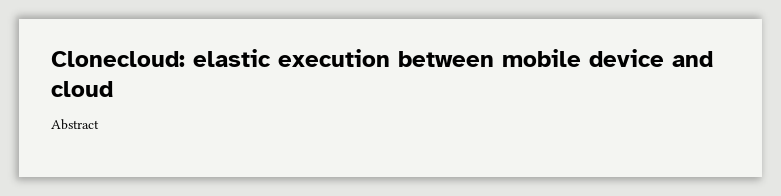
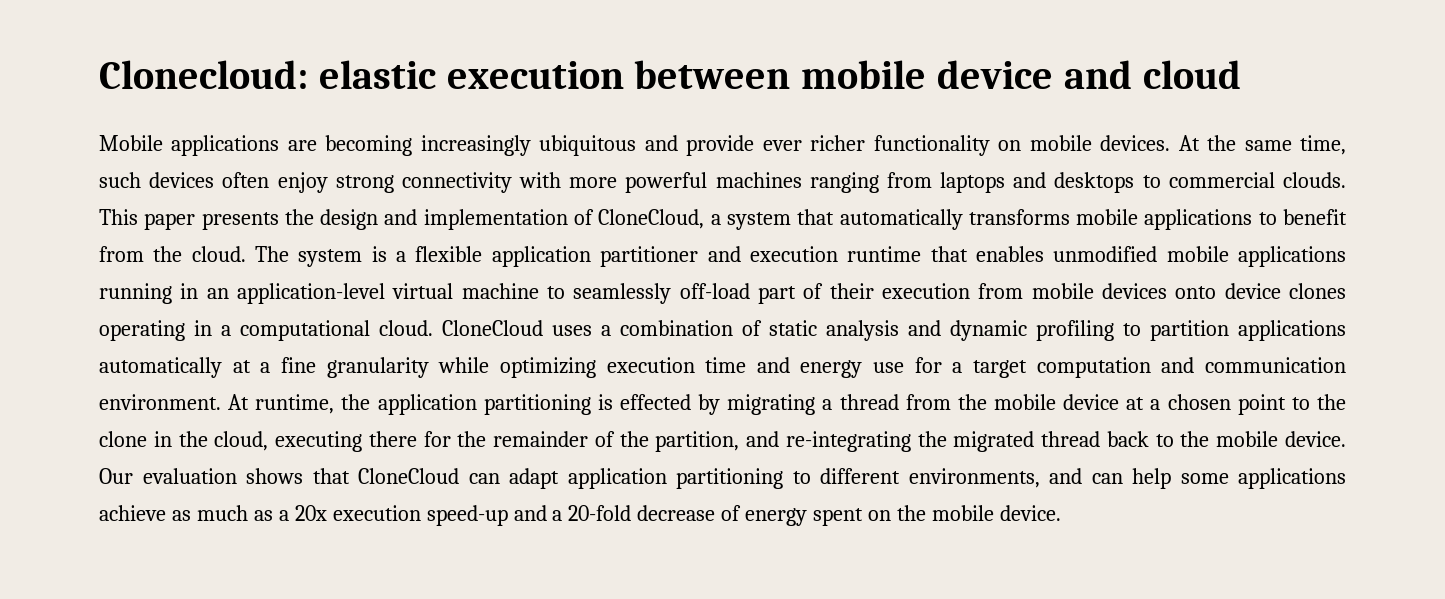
- Abstract
+ Mobile applications are becoming increasingly ubiquitous and provide ever richer functionality on mobile devices. At the same time, such devices often enjoy strong connectivity with more powerful machines ranging from laptops and desktops to commercial clouds. This paper presents the design and implementation of CloneCloud, a system that automatically transforms mobile applications to benefit from the cloud. The system is a flexible application partitioner and execution runtime that enables unmodified mobile applications running in an application-level virtual machine to seamlessly off-load part of their execution from mobile devices onto device clones operating in a computational cloud. CloneCloud uses a combination of static analysis and dynamic profiling to partition applications automatically at a fine granularity while optimizing execution time and energy use for a target computation and communication environment. At runtime, the application partitioning is effected by migrating a thread from the mobile device at a chosen point to the clone in the cloud, executing there for the remainder of the partition, and re-integrating the migrated thread back to the mobile device. Our evaluation shows that CloneCloud can adapt application partitioning to different environments, and can help some applications achieve as much as a 20x execution speed-up and a 20-fold decrease of energy spent on the mobile device.

